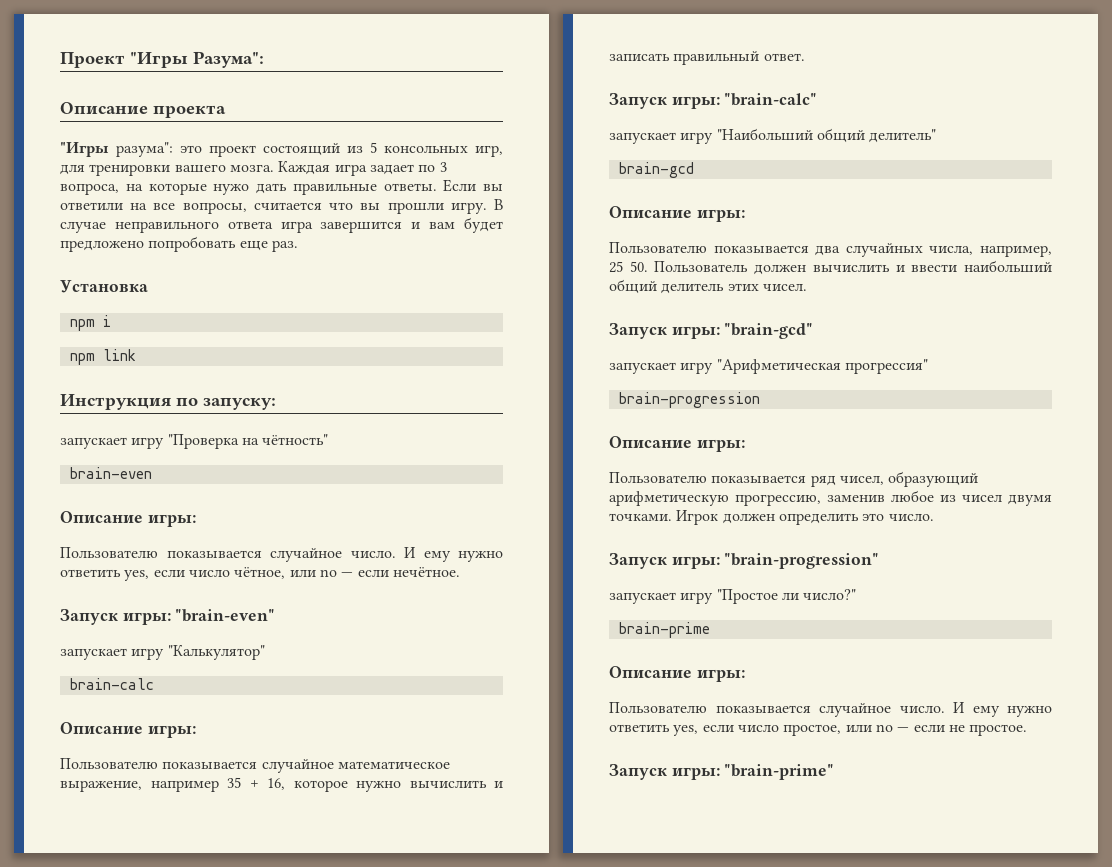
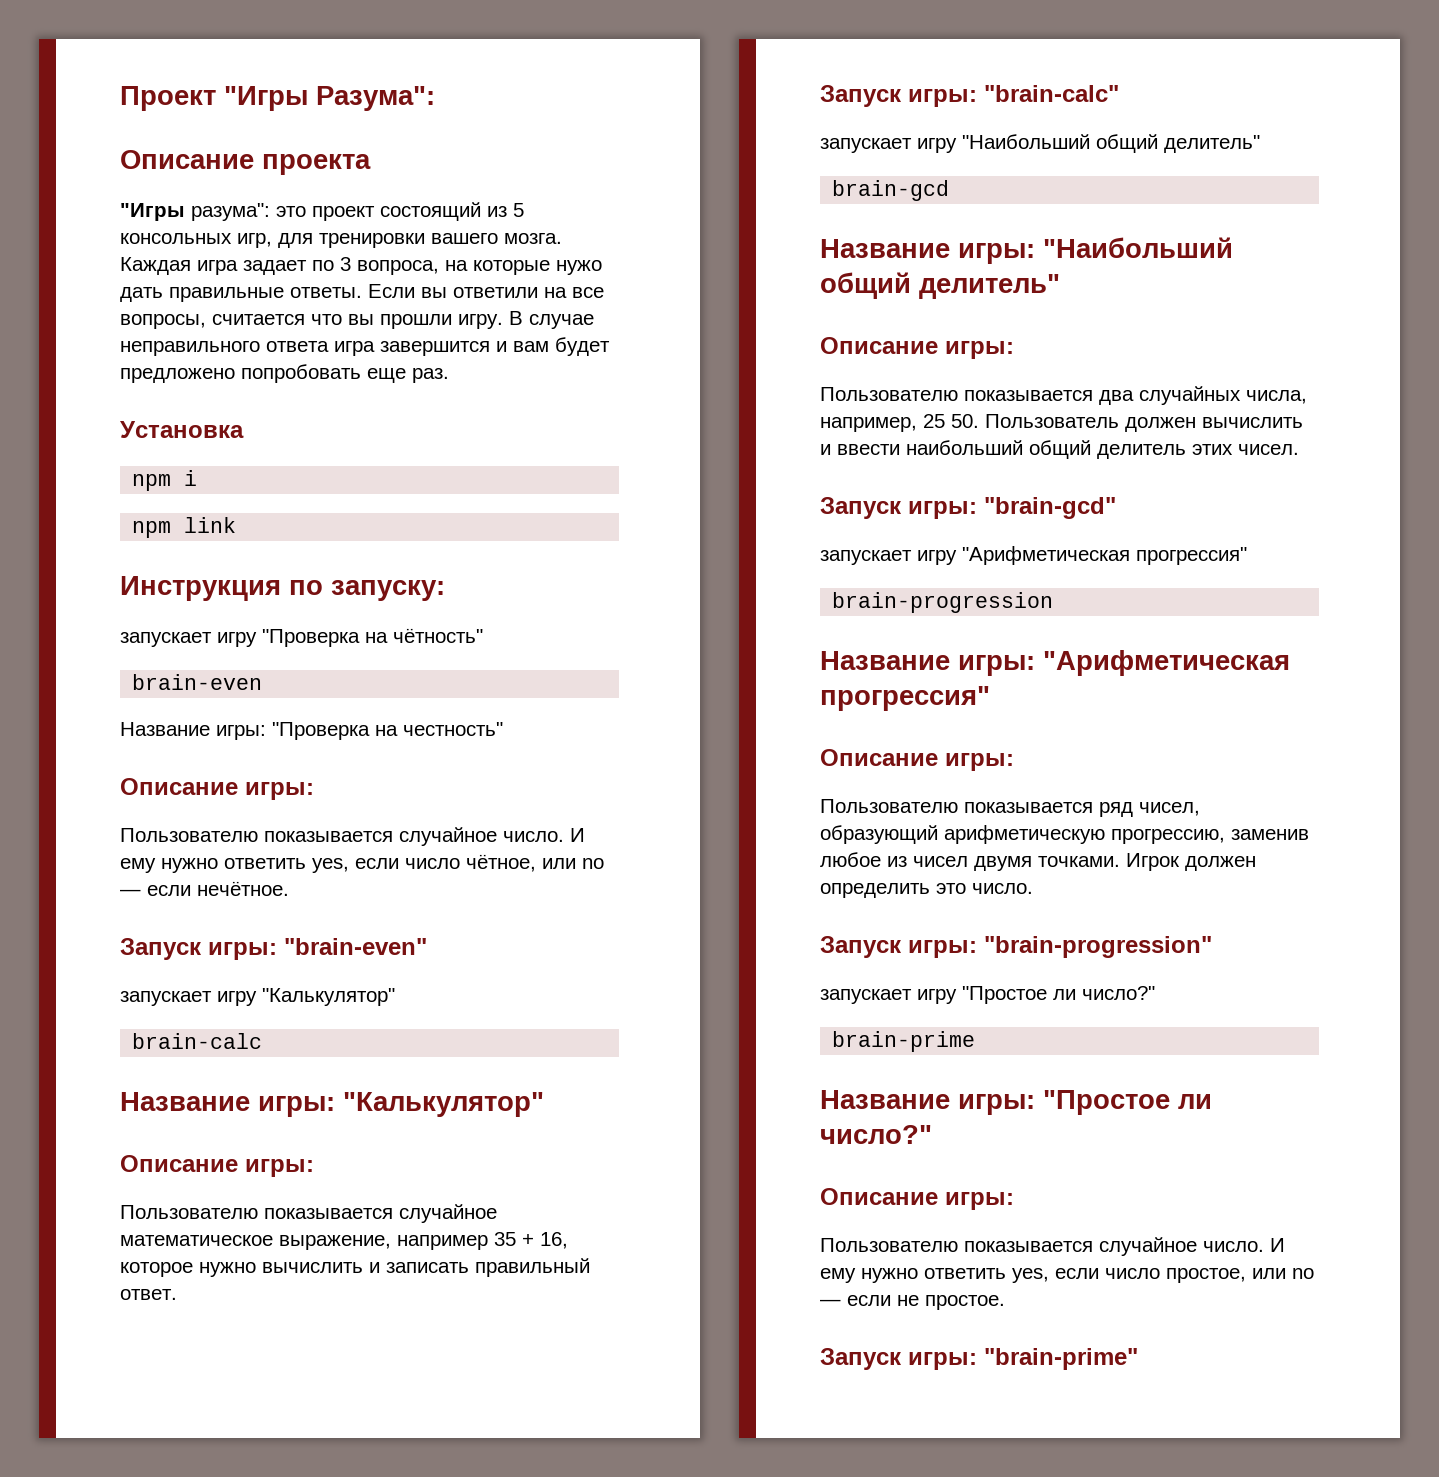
+ Название игры: "Проверка на честность"
+ Название игры: "Калькулятор"
+ Название игры: "Наибольший общий делитель"
+ Название игры: "Арифметическая прогрессия"
+ Название игры: "Простое ли число?"

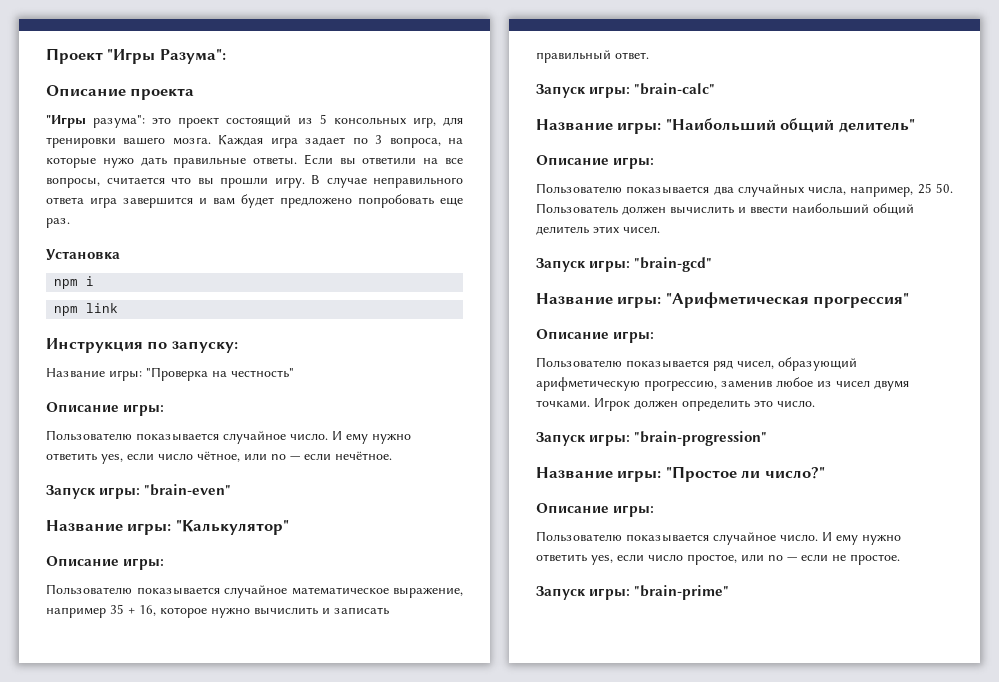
- запускает игру "Проверка на чётность"
- brain-even
- запускает игру "Калькулятор"
- brain-calc
- запускает игру "Наибольший общий делитель"
- brain-gcd
- запускает игру "Арифметическая прогрессия"
- brain-progression
- запускает игру "Простое ли число?"
- brain-prime

